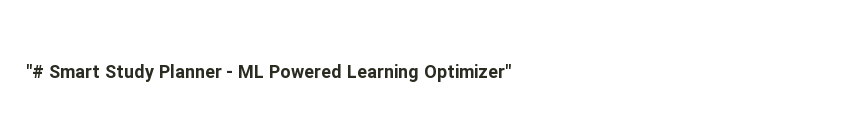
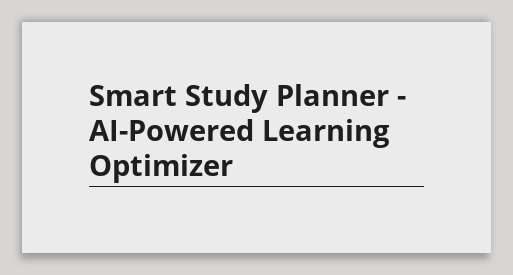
- "# Smart Study Planner - ML Powered Learning Optimizer"
+ Smart Study Planner - AI-Powered Learning Optimizer

